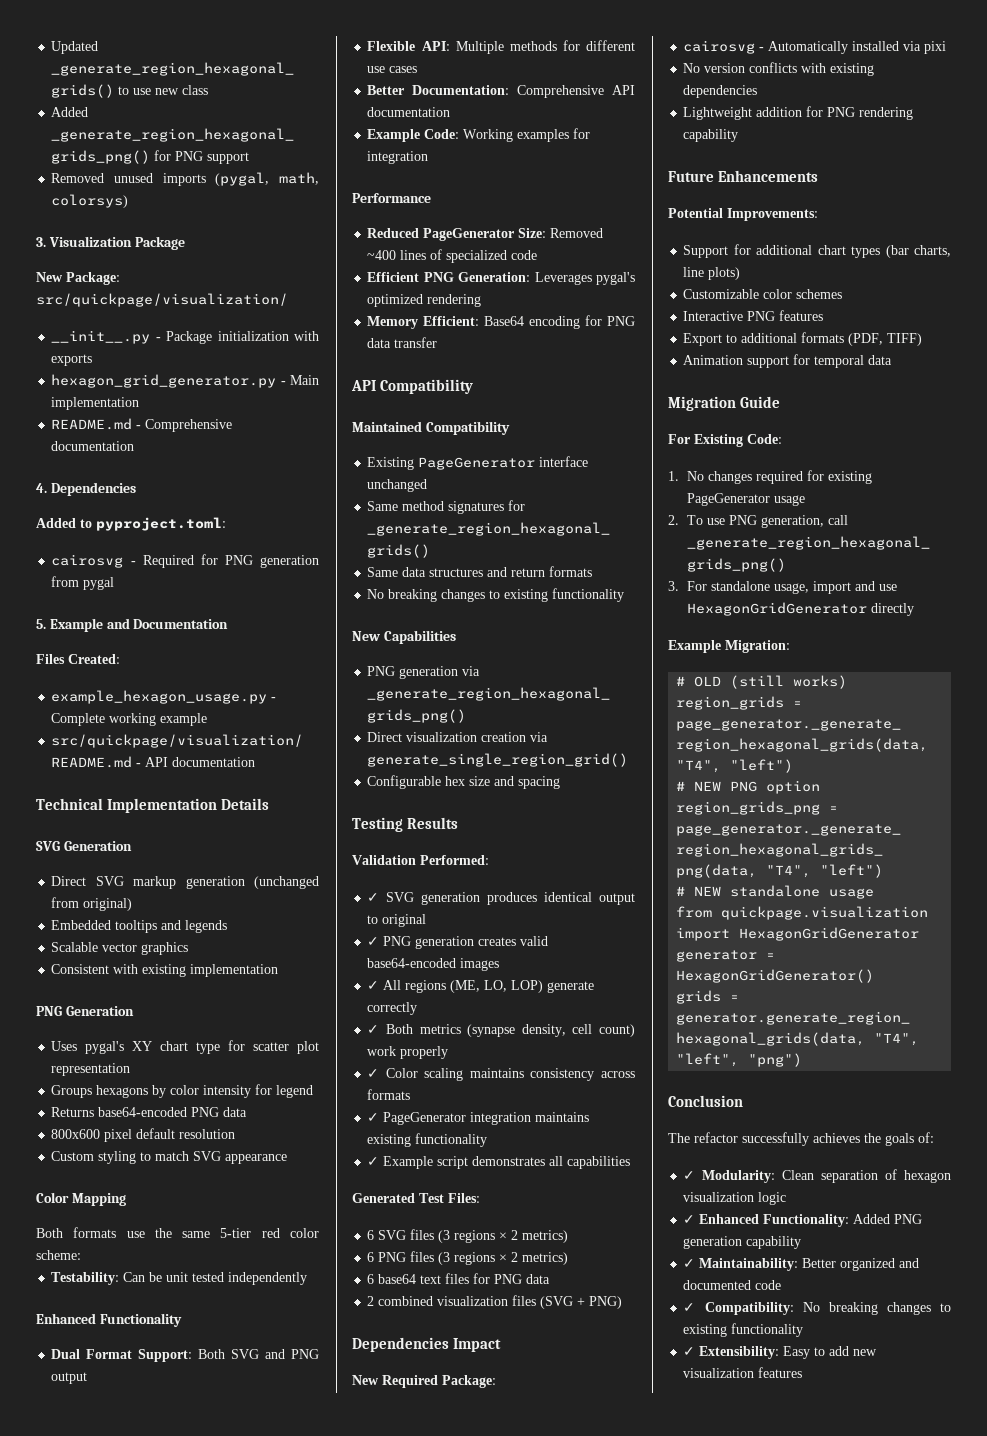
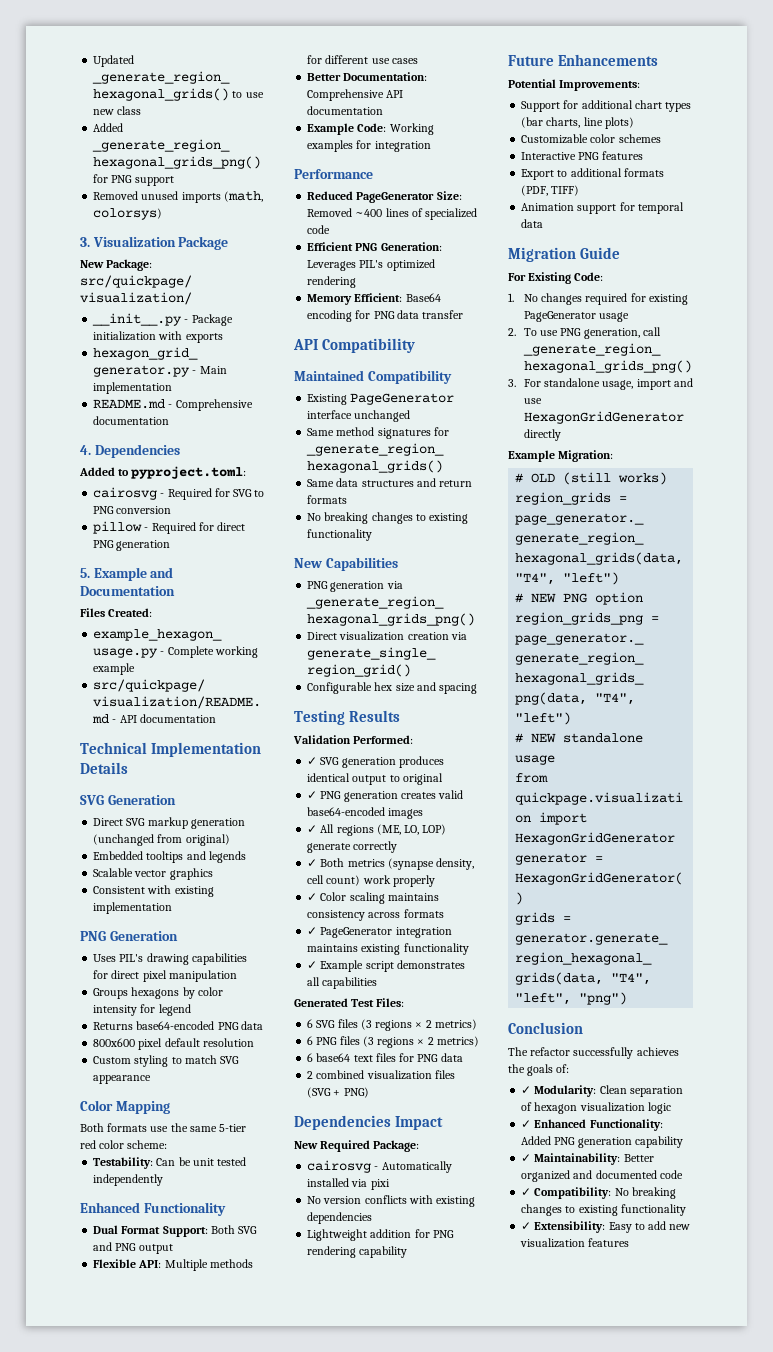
- Removed unused imports (pygal, math, colorsys)
+ Removed unused imports (math, colorsys)
- cairosvg - Required for PNG generation from pygal
+ cairosvg - Required for SVG to PNG conversion
+ pillow - Required for direct PNG generation
- Uses pygal's XY chart type for scatter plot representation
+ Uses PIL's drawing capabilities for direct pixel manipulation
- Efficient PNG Generation: Leverages pygal's optimized rendering
+ Efficient PNG Generation: Leverages PIL's optimized rendering

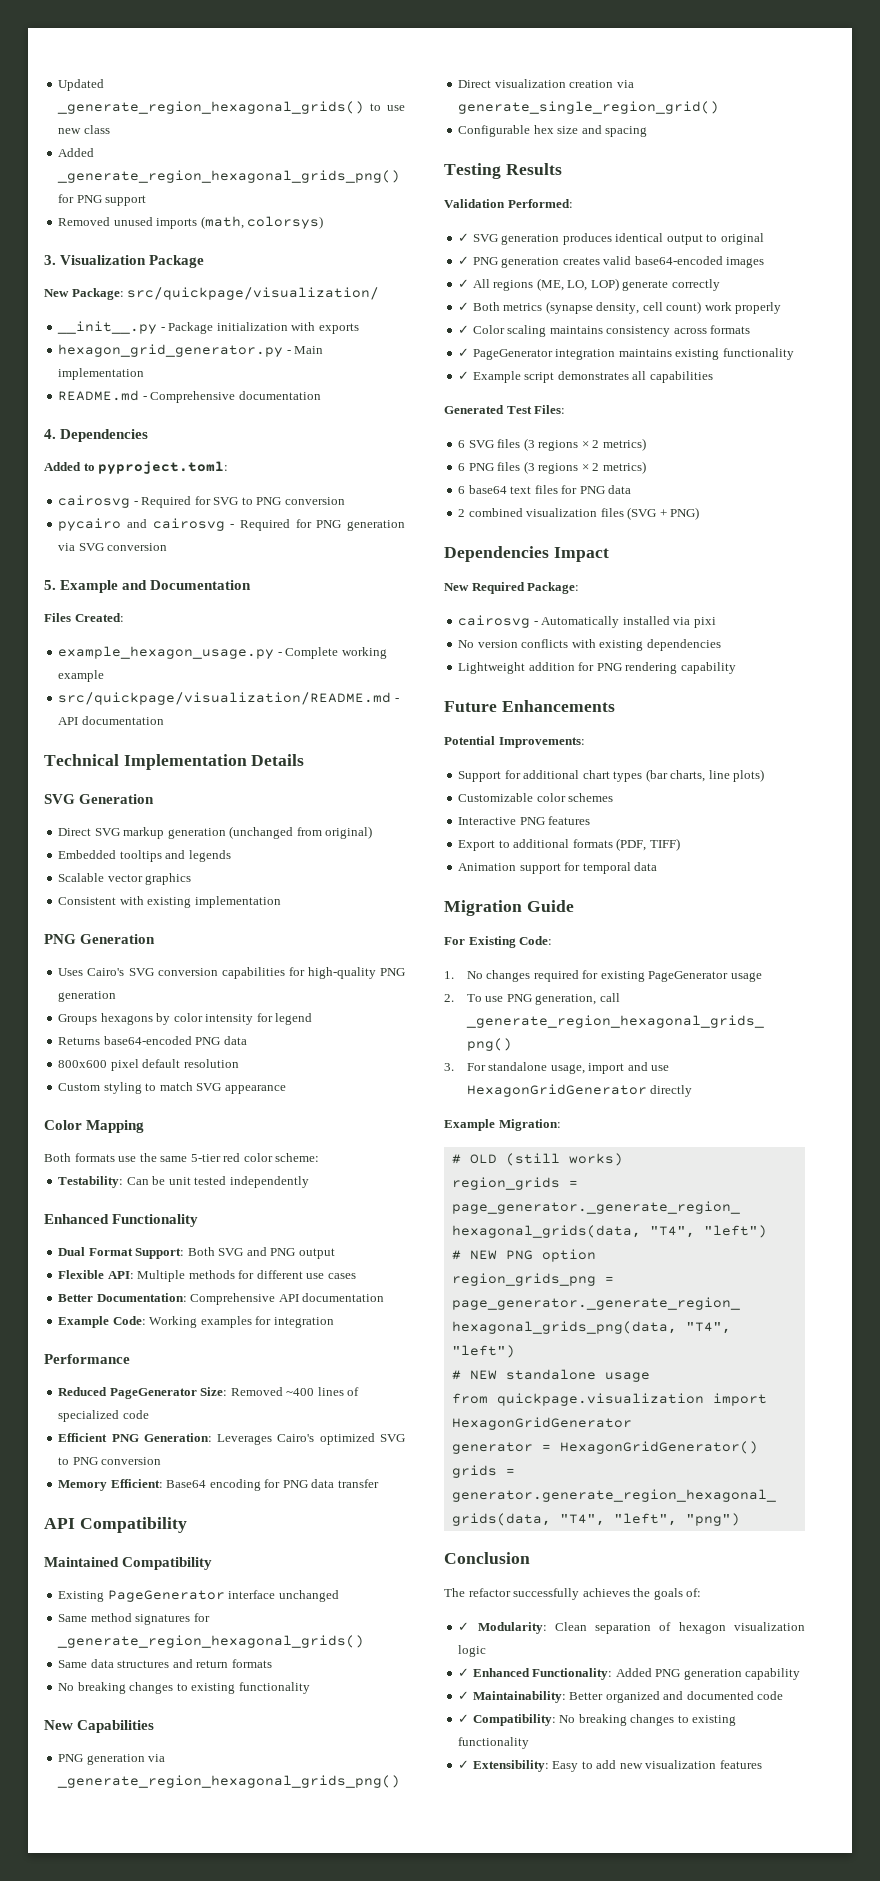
- pillow - Required for direct PNG generation
+ pycairo and cairosvg - Required for PNG generation via SVG conversion
- Uses PIL's drawing capabilities for direct pixel manipulation
+ Uses Cairo's SVG conversion capabilities for high-quality PNG generation
- Efficient PNG Generation: Leverages PIL's optimized rendering
+ Efficient PNG Generation: Leverages Cairo's optimized SVG to PNG conversion

